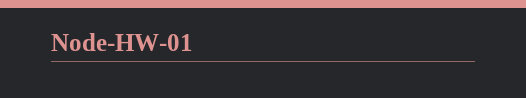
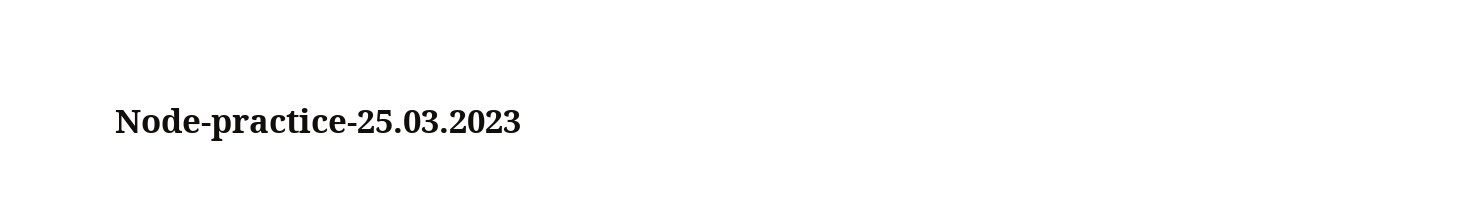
- Node-HW-01
+ Node-practice-25.03.2023

